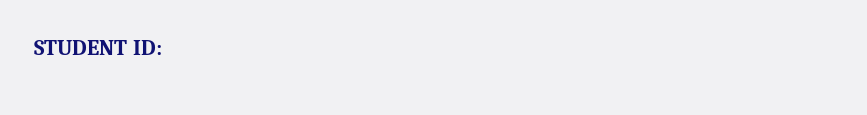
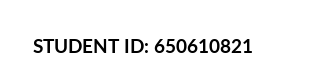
- STUDENT ID:
+ STUDENT ID: 650610821

